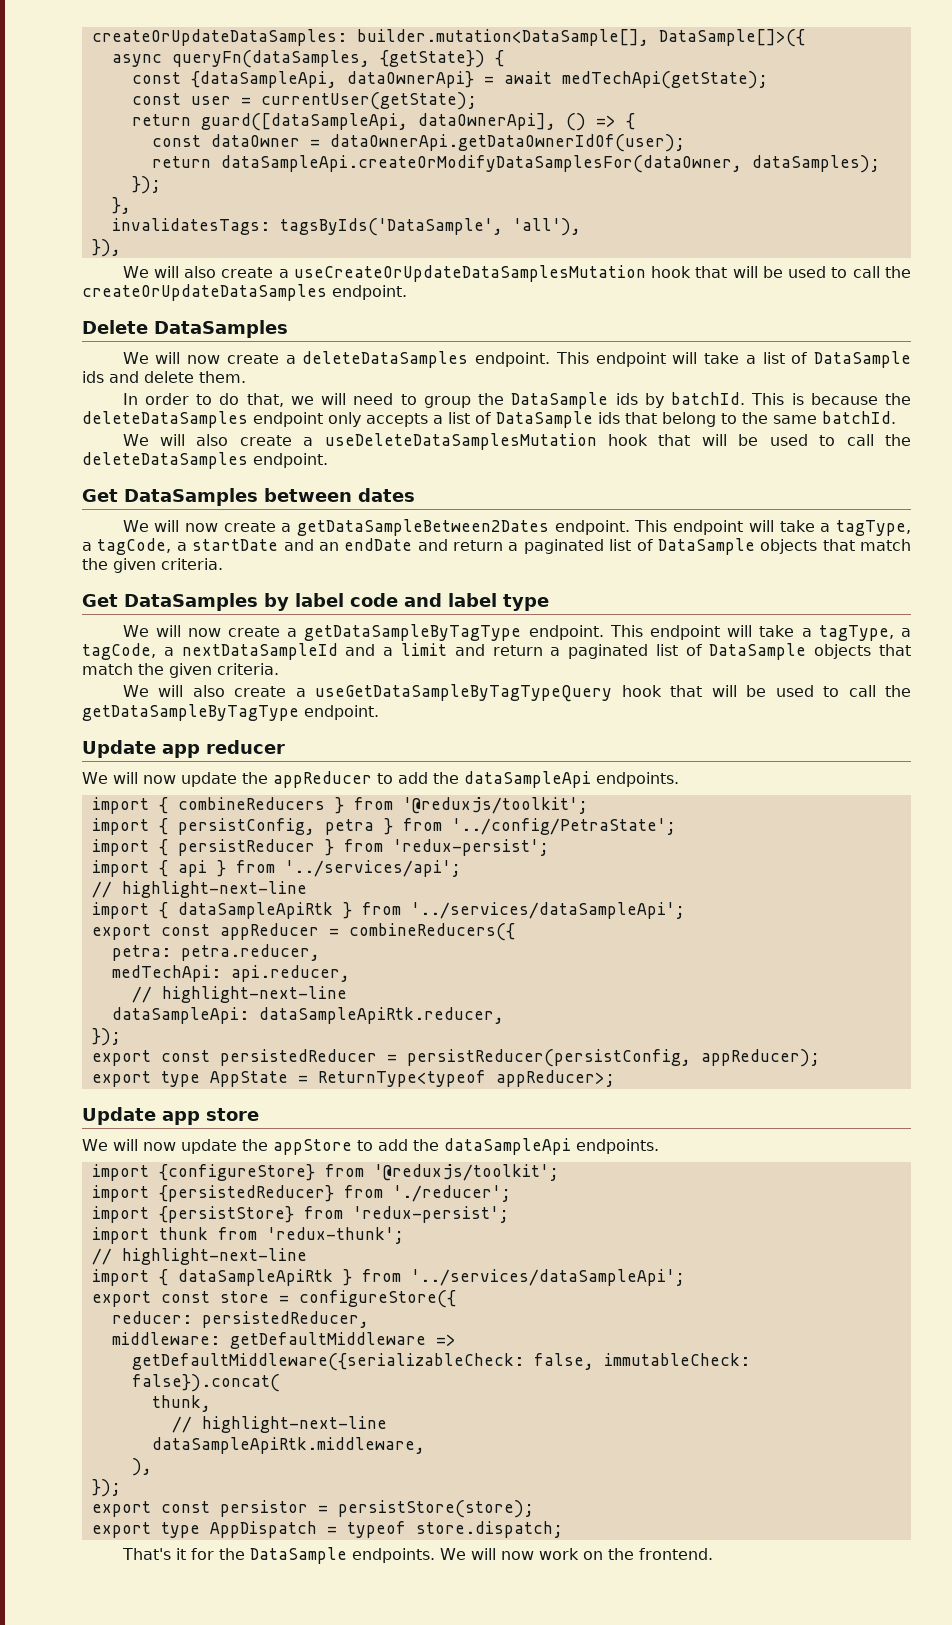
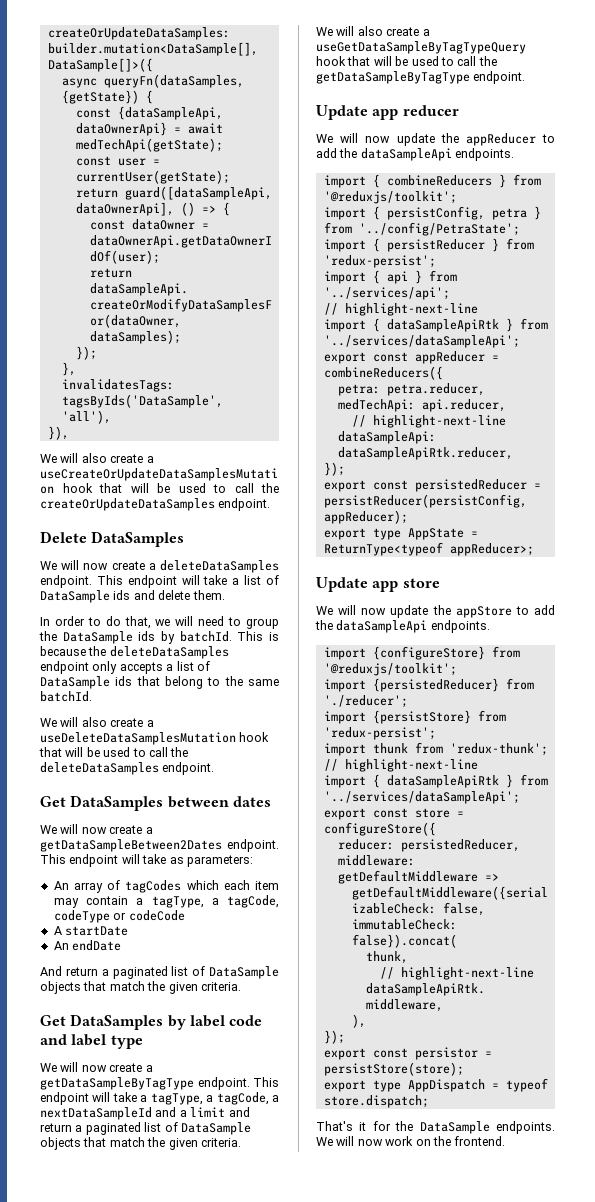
- This endpoint will take a tagType, a tagCode, a startDate and an endDate and return a paginated list of DataSample objects that match the given criteria.
+ This endpoint will take as parameters:
+ An array of tagCodes which each item may contain a tagType, a tagCode, codeType or codeCode
+ A startDate
+ An endDate
+ And return a paginated list of DataSample objects that match the given criteria.

